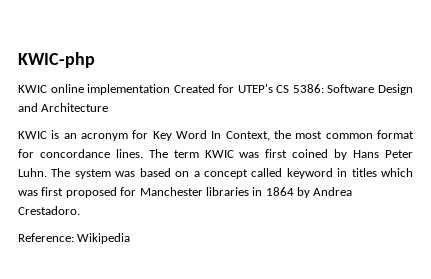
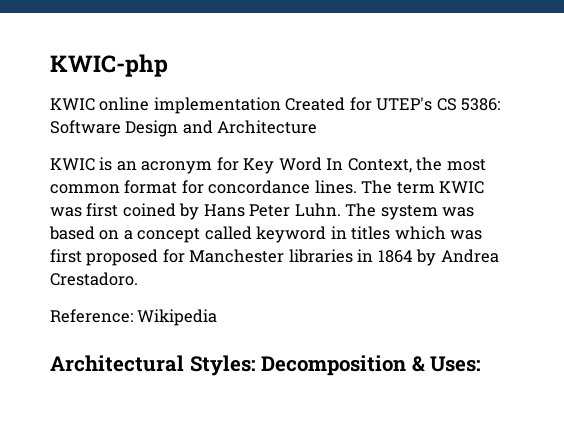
+ Architectural Styles: Decomposition & Uses:

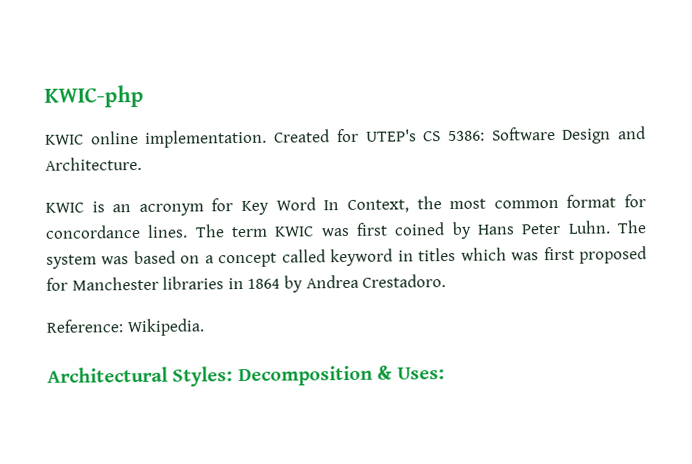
- KWIC online implementation Created for UTEP's CS 5386: Software Design and Architecture
+ KWIC online implementation. Created for UTEP's CS 5386: Software Design and Architecture.
- Reference: Wikipedia
+ Reference: Wikipedia.

